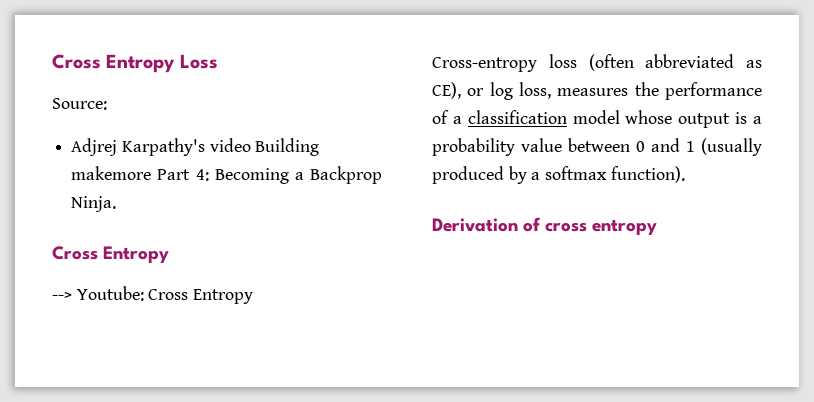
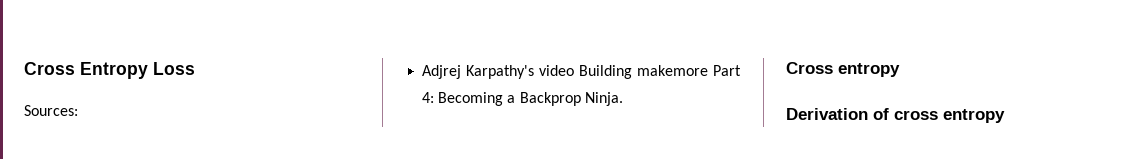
- Source:
+ Sources:
  Adjrej Karpathy's video Building makemore Part 4: Becoming a Backprop Ninja.
- Cross Entropy
- --> Youtube: Cross Entropy
- Cross-entropy loss (often abbreviated as CE), or log loss, measures the performance of a classification model whose output is a probability value between 0 and 1 (usually produced by a softmax function).
+ Cross entropy

